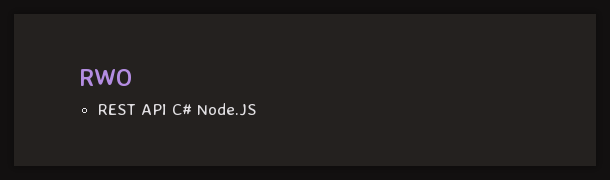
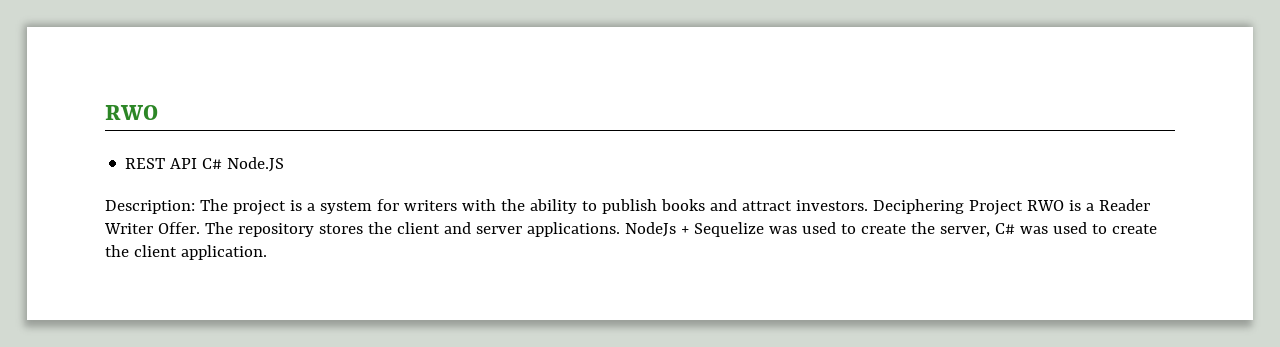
+ Description: The project is a system for writers with the ability to publish books and attract investors. Deciphering Project RWO is a Reader Writer Offer. The repository stores the client and server applications. NodeJs + Sequelize was used to create the server, C# was used to create the client application.

